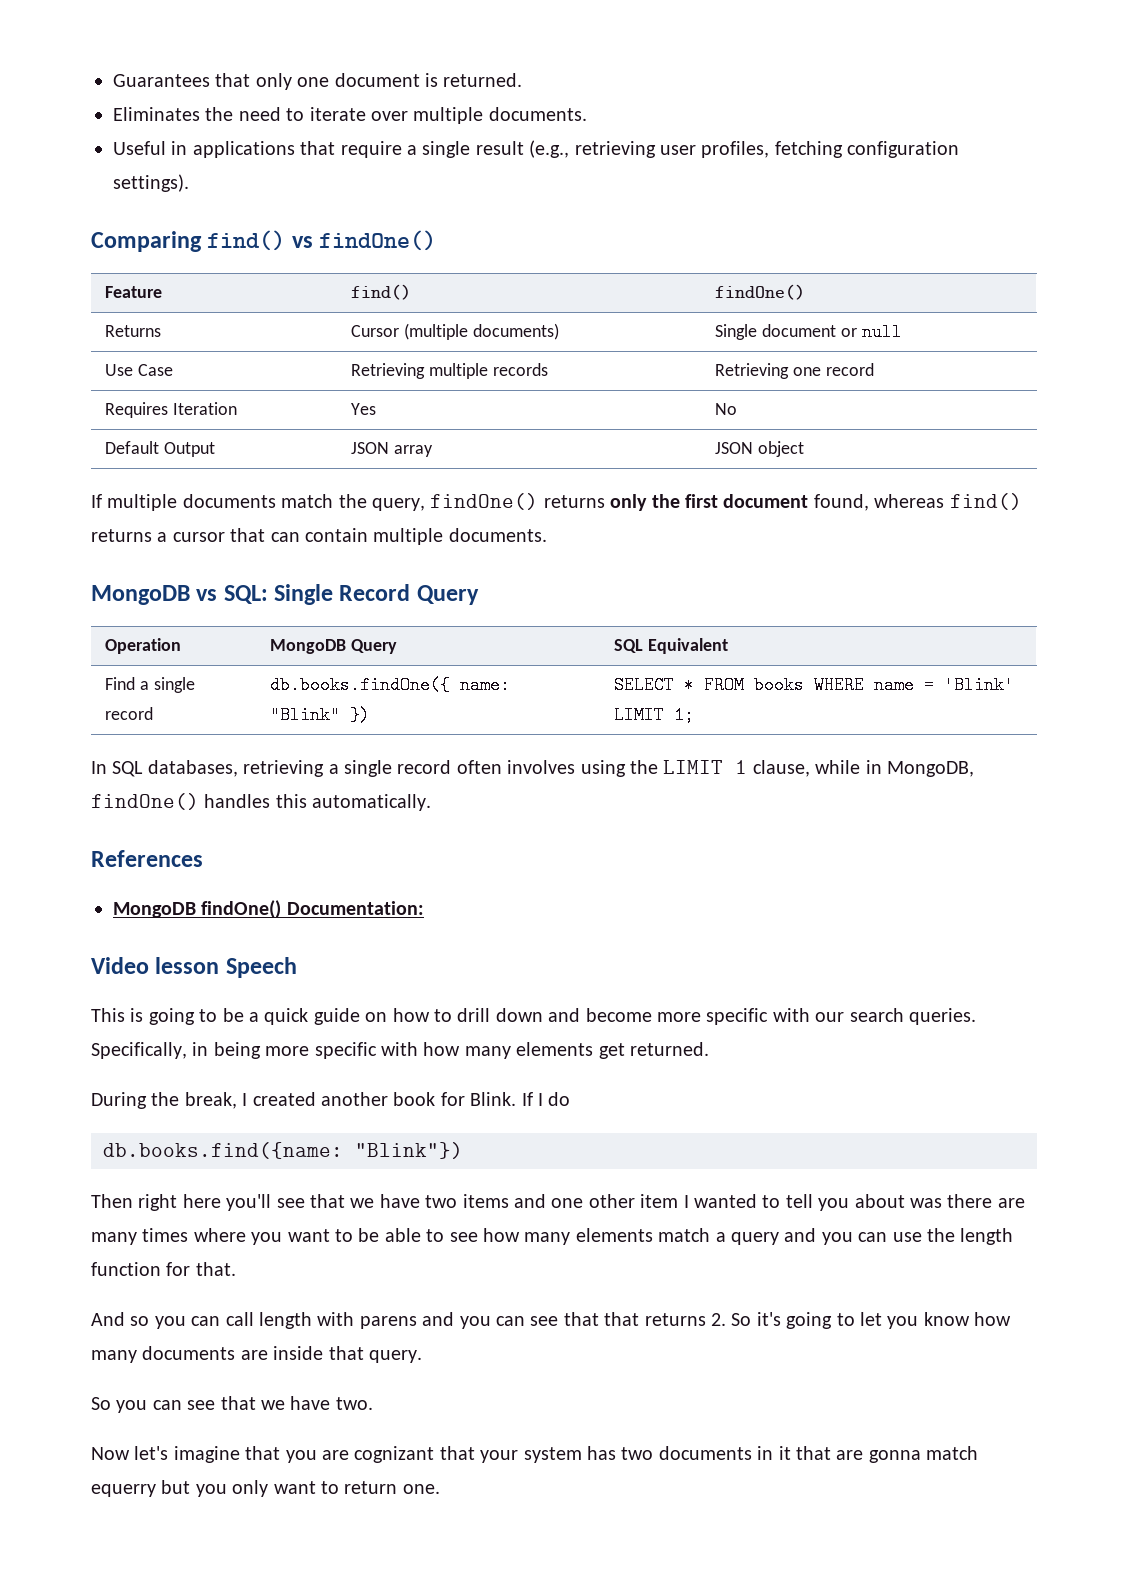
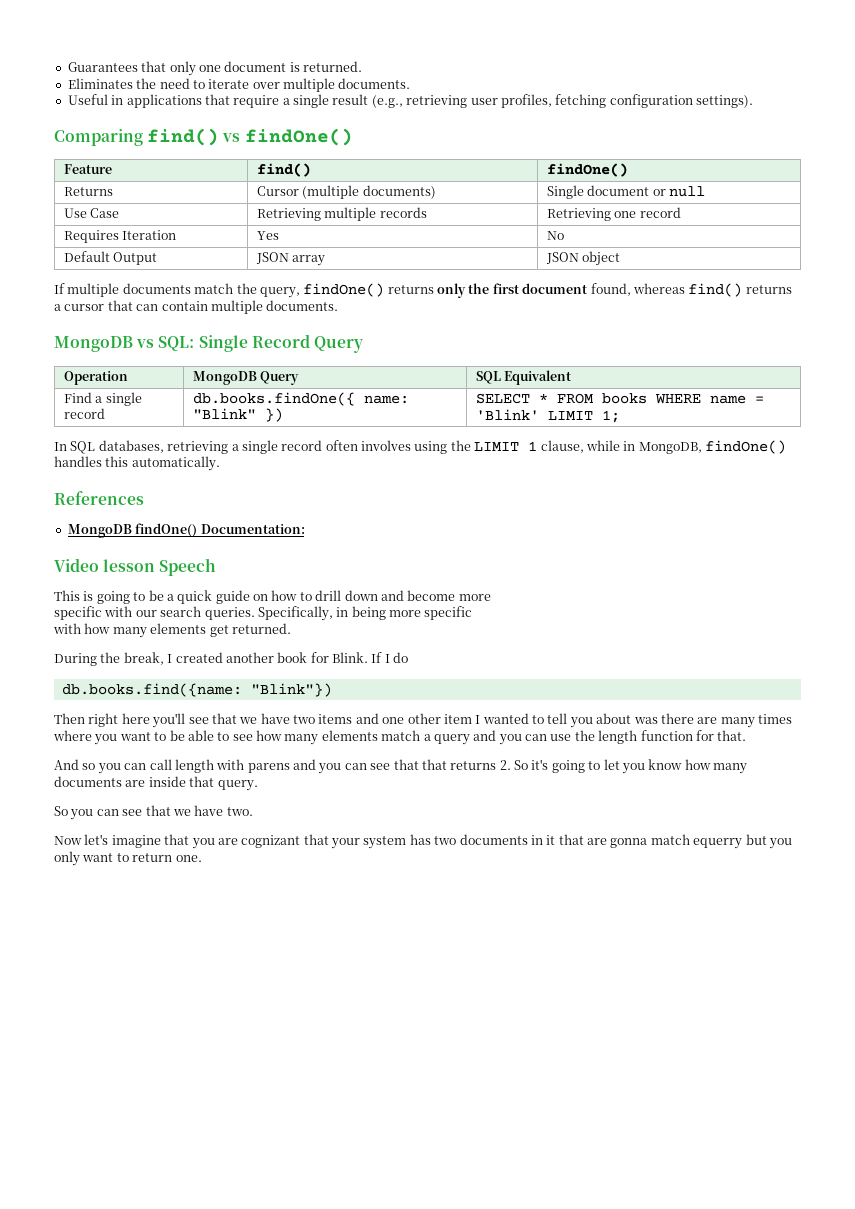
- This is going to be a quick guide on how to drill down and become more specific with our search queries.
+ This is going to be a quick guide on how to drill down and become more
+ specific with our search queries.
- Specifically, in being more specific with how many elements get returned.
+ Specifically, in being more specific
+ with how many elements get returned.

